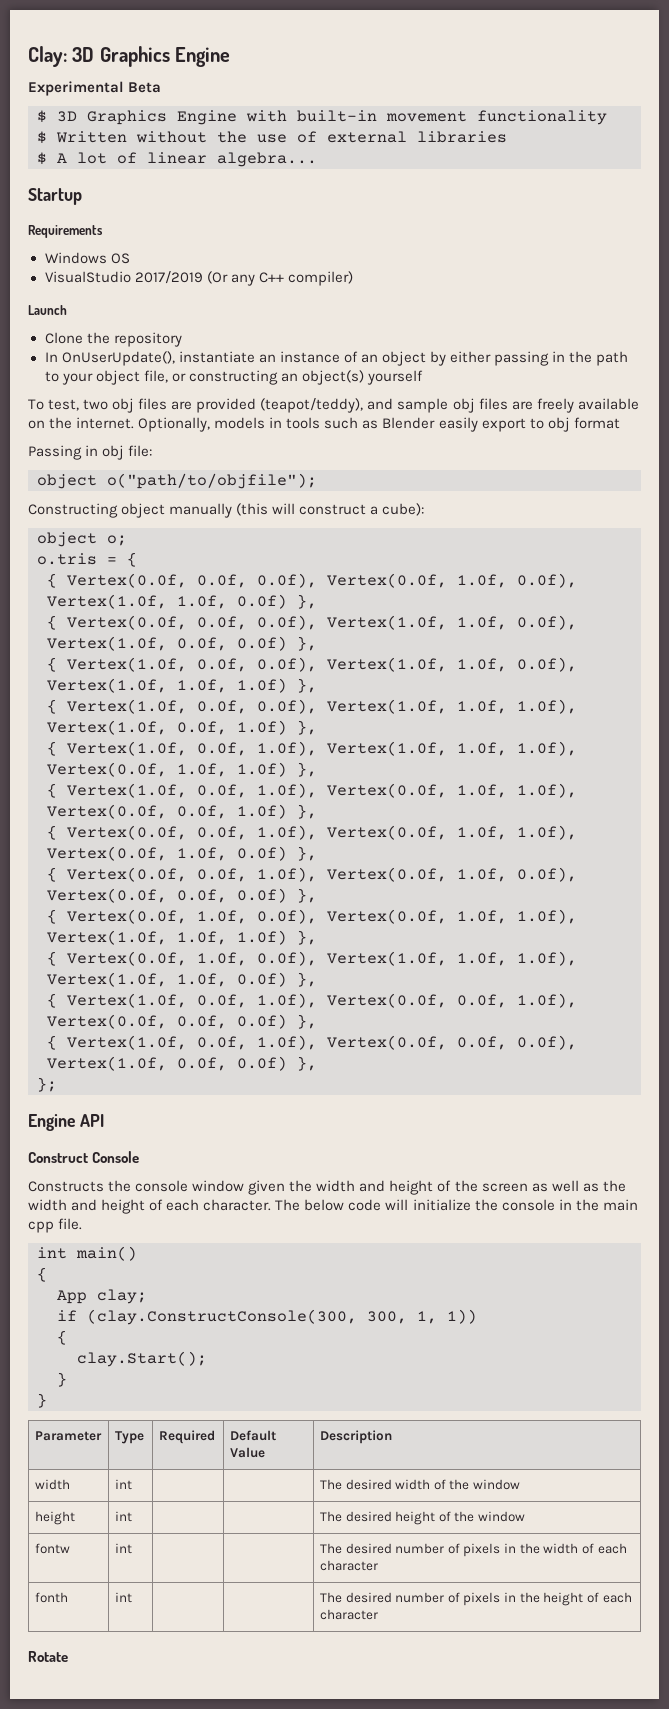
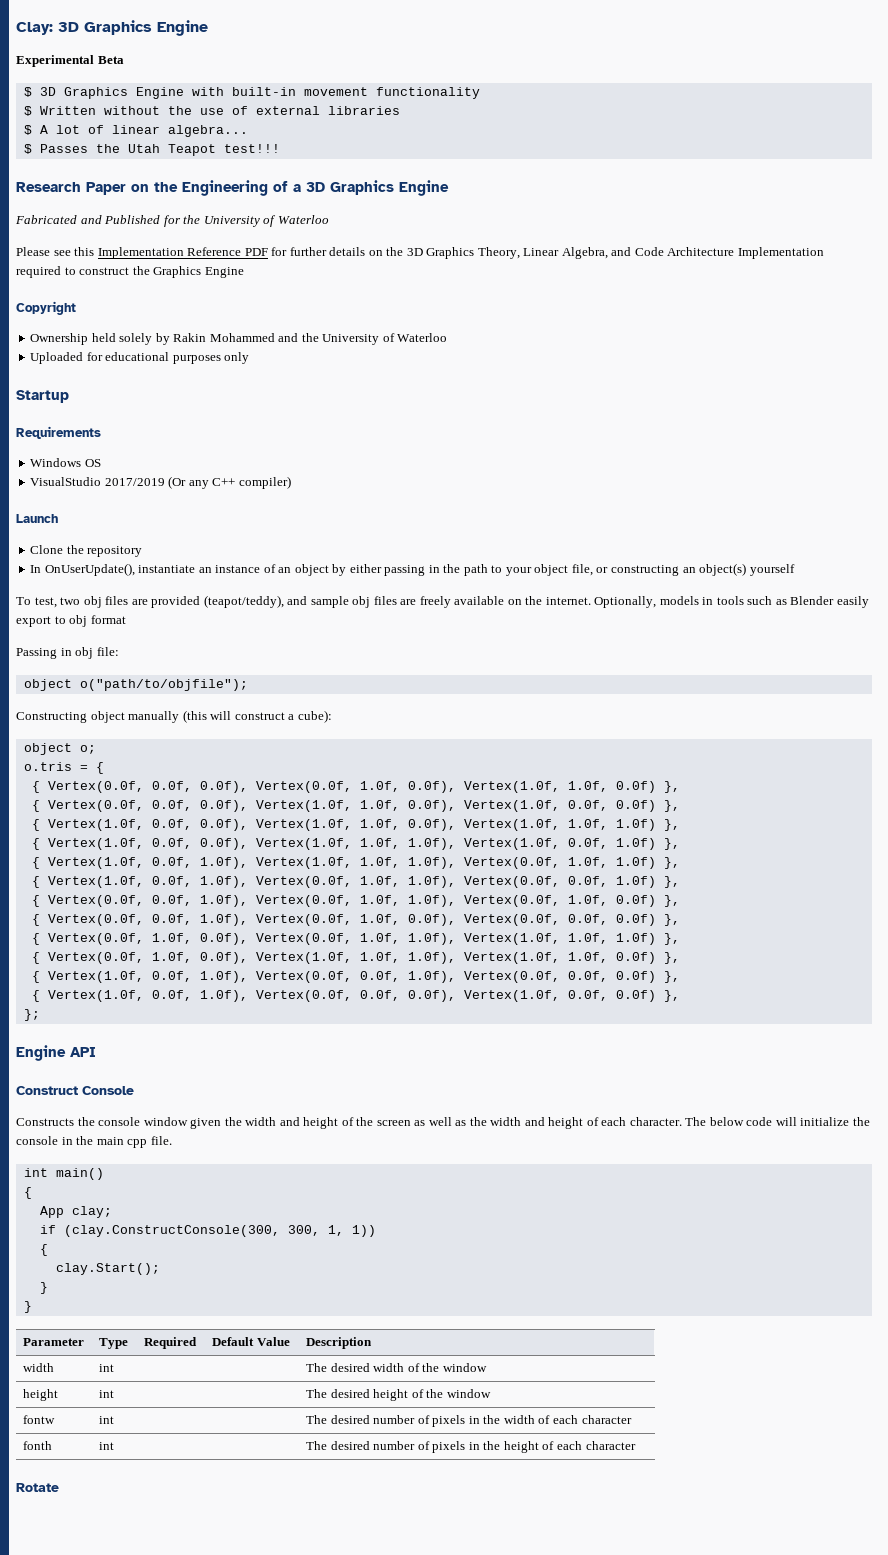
+ $ Passes the Utah Teapot test!!!
+ Research Paper on the Engineering of a 3D Graphics Engine
+ Fabricated and Published for the University of Waterloo
+ Please see this Implementation Reference PDF for further details on the 3D Graphics Theory, Linear Algebra, and Code Architecture Implementation required to construct the Graphics Engine
+ Copyright
+ Ownership held solely by Rakin Mohammed and the University of Waterloo
+ Uploaded for educational purposes only

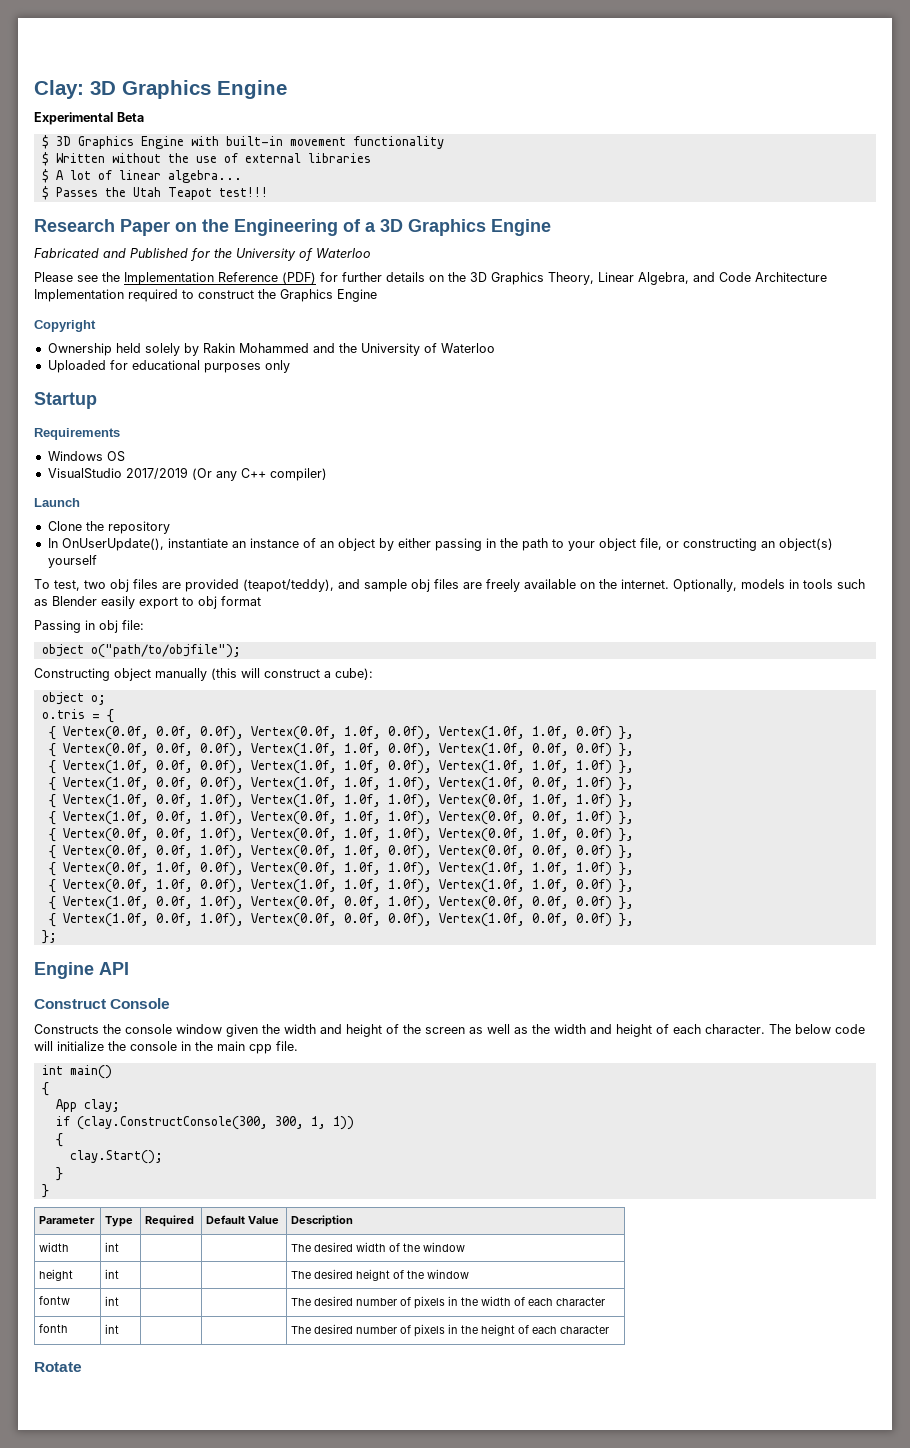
- Please see this Implementation Reference PDF for further details on the 3D Graphics Theory, Linear Algebra, and Code Architecture Implementation required to construct the Graphics Engine
+ Please see the Implementation Reference (PDF) for further details on the 3D Graphics Theory, Linear Algebra, and Code Architecture Implementation required to construct the Graphics Engine

